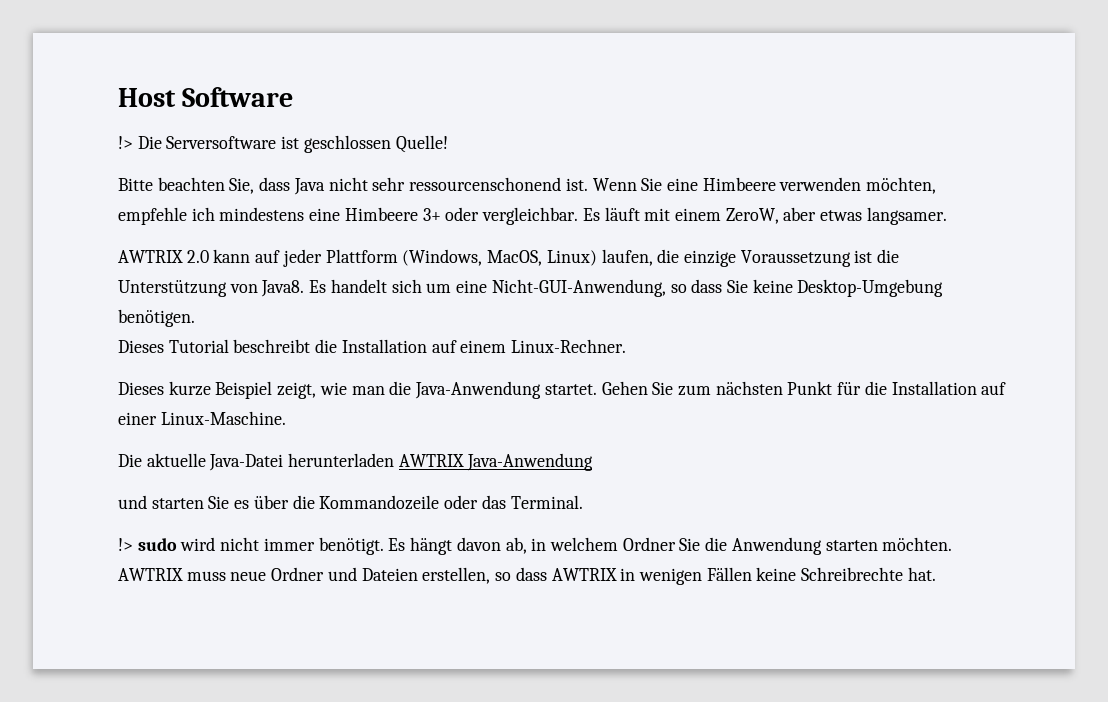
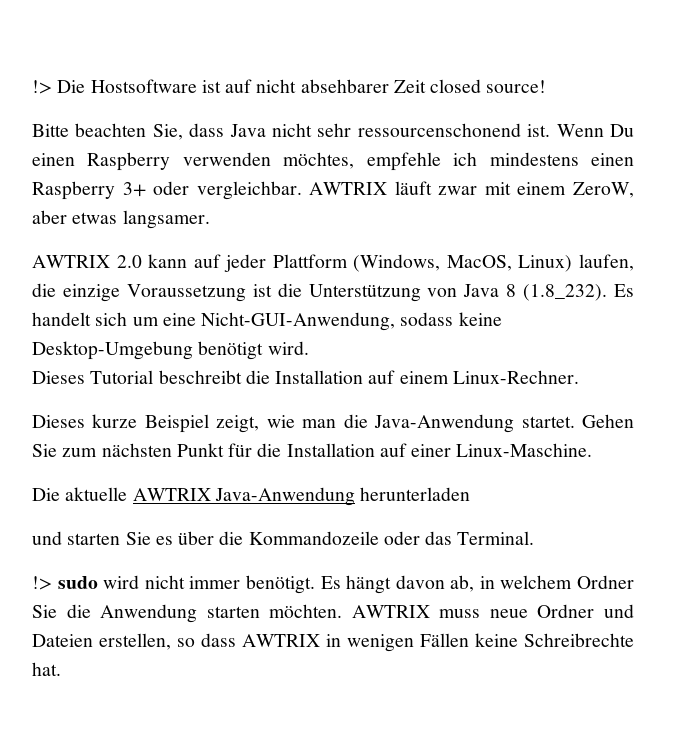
- Host Software
- !> Die Serversoftware ist geschlossen Quelle!
+ !> Die Hostsoftware ist auf nicht absehbarer Zeit closed source!
- Wenn Sie eine Himbeere verwenden möchten, empfehle ich mindestens eine Himbeere 3+ oder vergleichbar.
+ Wenn Du einen Raspberry verwenden möchtes, empfehle ich mindestens einen Raspberry 3+ oder vergleichbar.
- Es läuft mit einem ZeroW, aber etwas langsamer.
+ AWTRIX läuft zwar mit einem ZeroW, aber etwas langsamer.
- AWTRIX 2.0 kann auf jeder Plattform (Windows, MacOS, Linux) laufen, die einzige Voraussetzung ist die Unterstützung von Java8. Es handelt sich um eine Nicht-GUI-Anwendung, so dass Sie keine Desktop-Umgebung benötigen.
+ AWTRIX 2.0 kann auf jeder Plattform (Windows, MacOS, Linux) laufen, die einzige Voraussetzung ist die Unterstützung von Java 8 (1.8_232). Es handelt sich um eine Nicht-GUI-Anwendung, sodass keine Desktop-Umgebung benötigt wird.
- Die aktuelle Java-Datei herunterladen AWTRIX Java-Anwendung
+ Die aktuelle AWTRIX Java-Anwendung herunterladen

